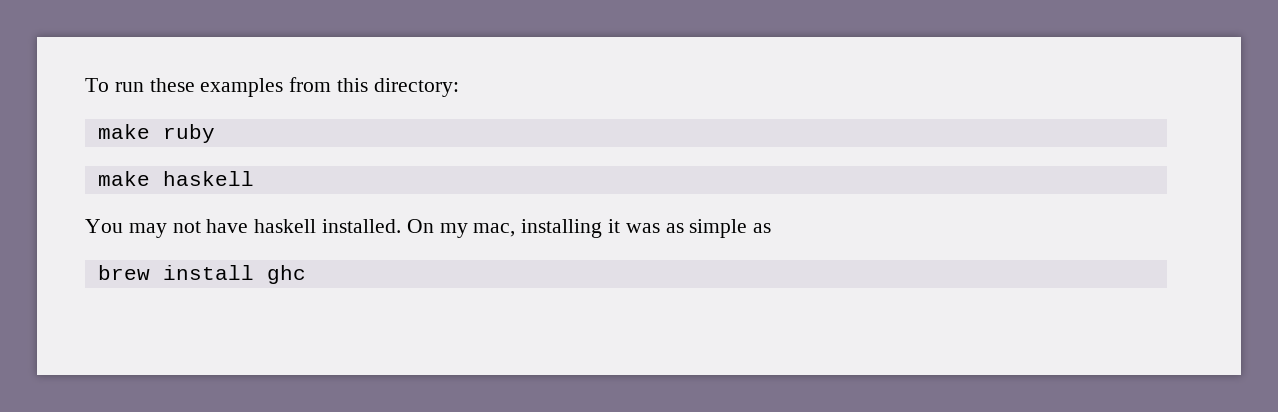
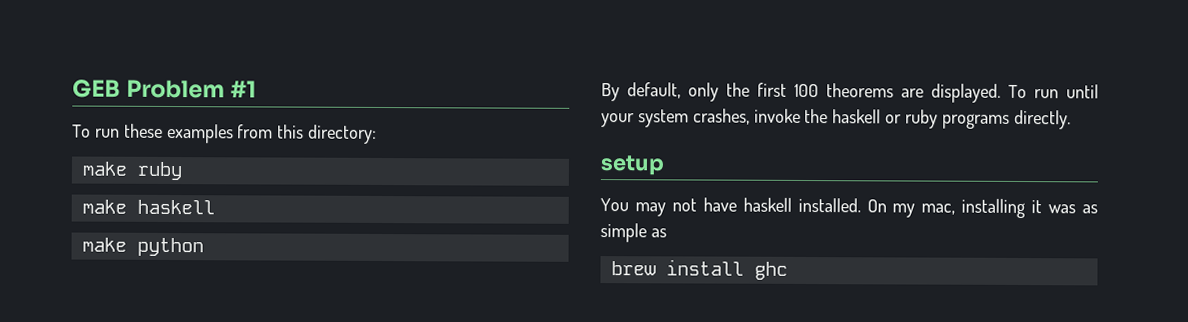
+ GEB Problem #1
+ make python
+ By default, only the first 100 theorems are displayed. To run until your system crashes, invoke the haskell or ruby programs directly.
+ setup

